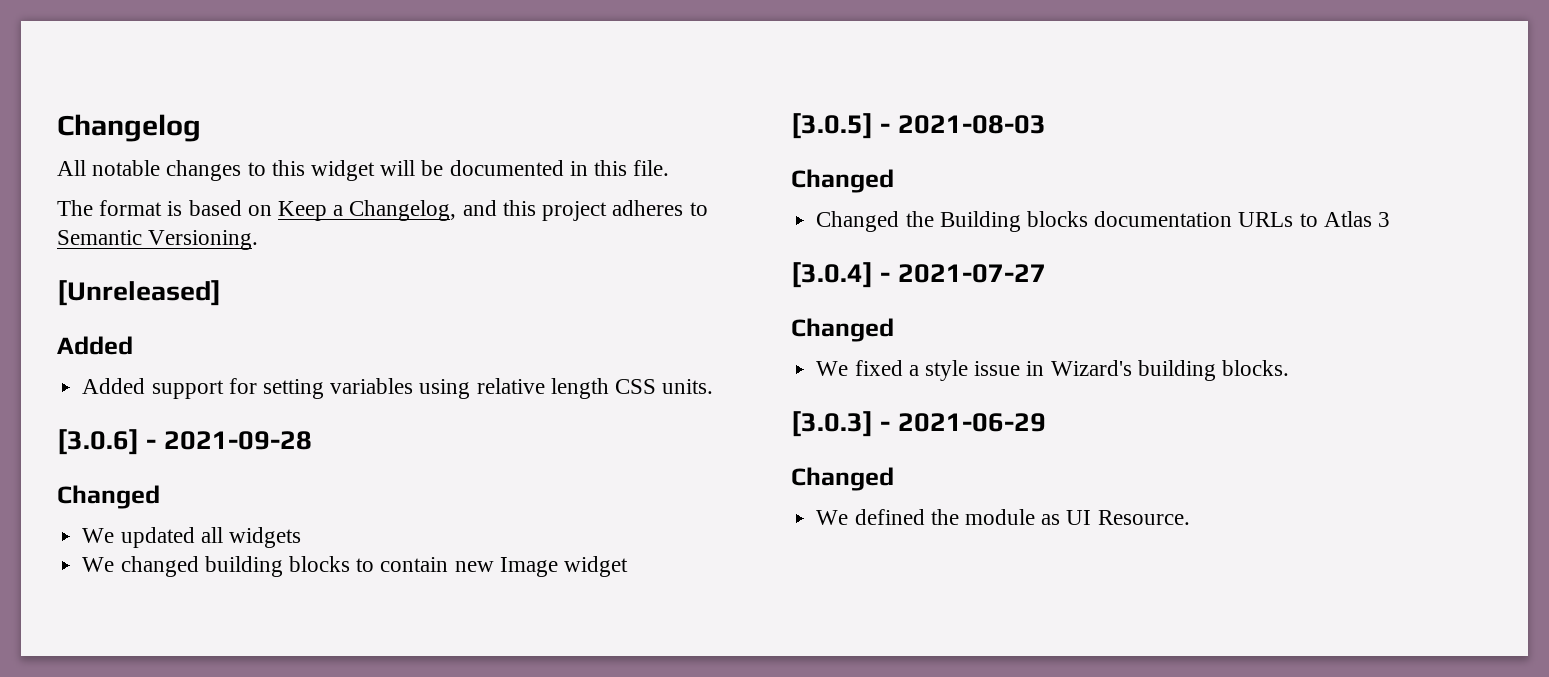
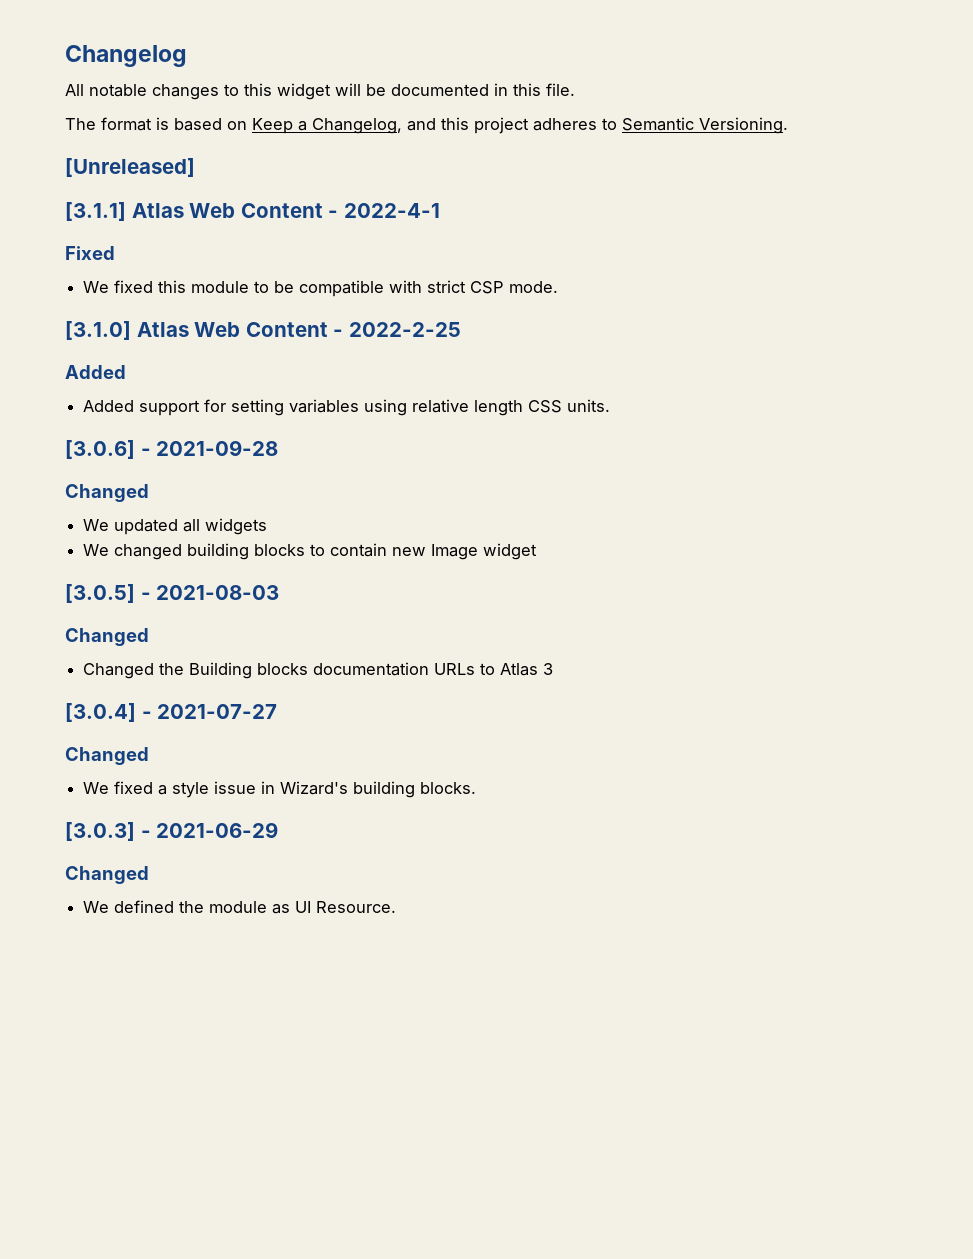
+ [3.1.1] Atlas Web Content - 2022-4-1
+ Fixed
+ We fixed this module to be compatible with strict CSP mode.
+ [3.1.0] Atlas Web Content - 2022-2-25

